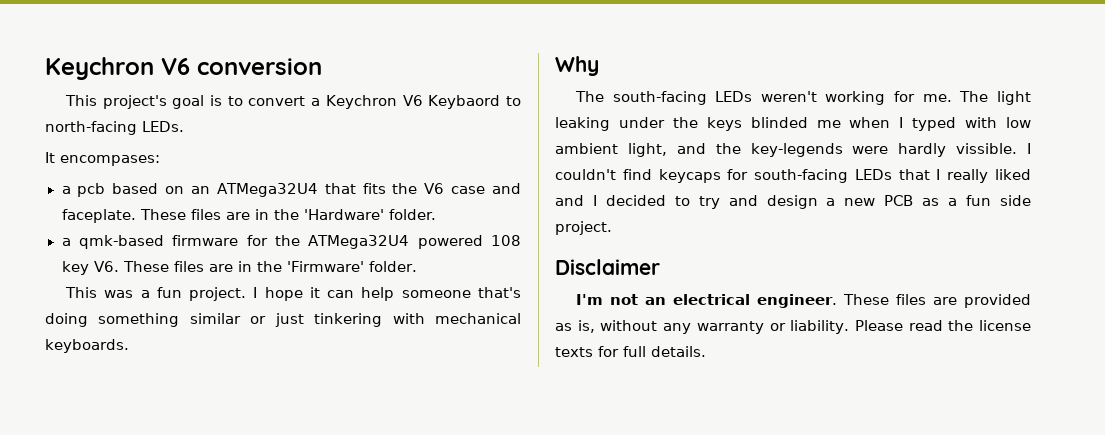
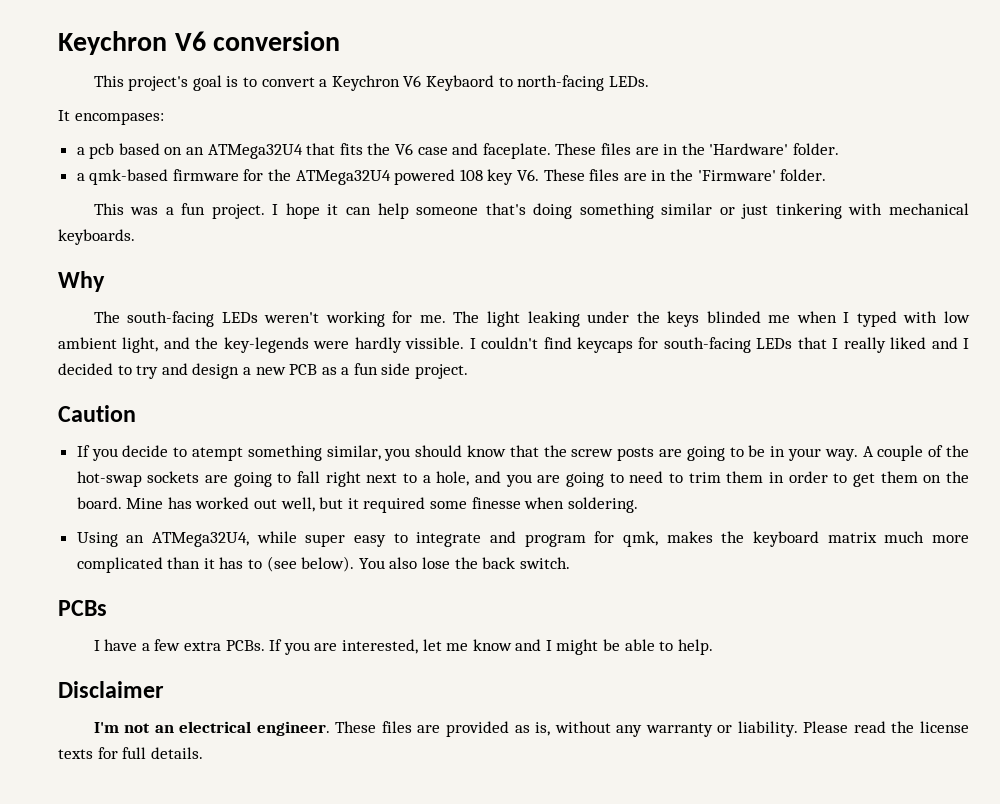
+ Caution
+ If you decide to atempt something similar, you should know that the screw posts are going to be in your way. A couple of the hot-swap sockets are going to fall right next to a hole, and you are going to need to trim them in order to get them on the board. Mine has worked out well, but it required some finesse when soldering.
+ Using an ATMega32U4, while super easy to integrate and program for qmk, makes the keyboard matrix much more complicated than it has to (see below). You also lose the back switch.
+ PCBs
+ I have a few extra PCBs. If you are interested, let me know and I might be able to help.

